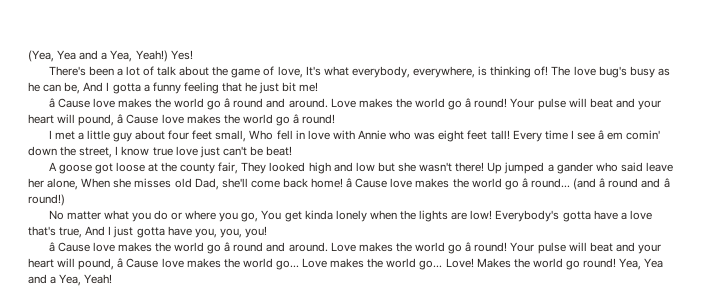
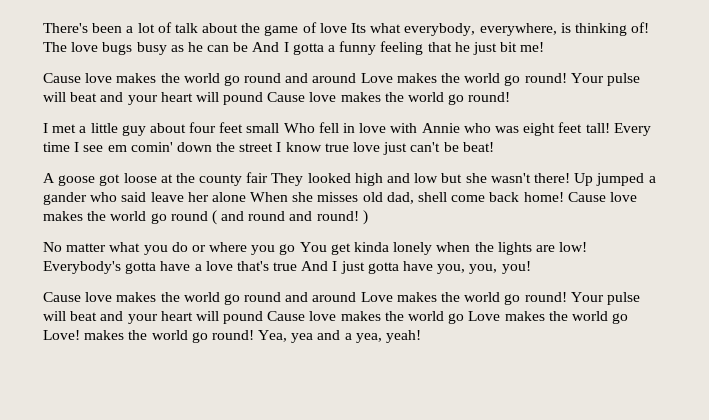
- (Yea, Yea and a Yea, Yeah!) Yes!
- There's been a lot of talk about the game of love, It's what everybody, everywhere, is thinking of!
+ There's been a lot of talk about the game of love Its what everybody, everywhere, is thinking of!
- The love bug's busy as he can be, And I gotta a funny feeling that he just bit me!
+ The love bugs busy as he can be And I gotta a funny feeling that he just bit me!
- â Cause love makes the world go â round and around. Love makes the world go â round! Your pulse will beat and your heart will pound, â Cause love makes the world go â round!
+ Cause love makes the world go round and around Love makes the world go round! Your pulse will beat and your heart will pound Cause love makes the world go round!
- I met a little guy about four feet small, Who fell in love with Annie who was eight feet tall!
+ I met a little guy about four feet small Who fell in love with Annie who was eight feet tall!
- Every time I see â em comin' down the street, I know true love just can't be beat!
+ Every time I see em comin' down the street I know true love just can't be beat!
- A goose got loose at the county fair, They looked high and low but she wasn't there!
+ A goose got loose at the county fair They looked high and low but she wasn't there!
- Up jumped a gander who said leave her alone, When she misses old Dad, she'll come back home! â Cause love makes the world go â round... (and â round and â round!)
+ Up jumped a gander who said leave her alone When she misses old dad, shell come back home! Cause love makes the world go round ( and round and round! )
- No matter what you do or where you go, You get kinda lonely when the lights are low!
+ No matter what you do or where you go You get kinda lonely when the lights are low!
- Everybody's gotta have a love that's true, And I just gotta have you, you, you!
+ Everybody's gotta have a love that's true And I just gotta have you, you, you!
- â Cause love makes the world go â round and around. Love makes the world go â round! Your pulse will beat and your heart will pound, â Cause love makes the world go... Love makes the world go... Love! Makes the world go round!
+ Cause love makes the world go round and around Love makes the world go round! Your pulse will beat and your heart will pound Cause love makes the world go Love makes the world go Love! makes the world go round!
- Yea, Yea and a Yea, Yeah!
+ Yea, yea and a yea, yeah!

